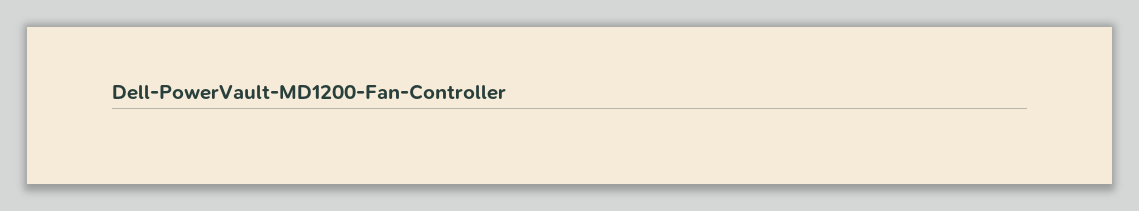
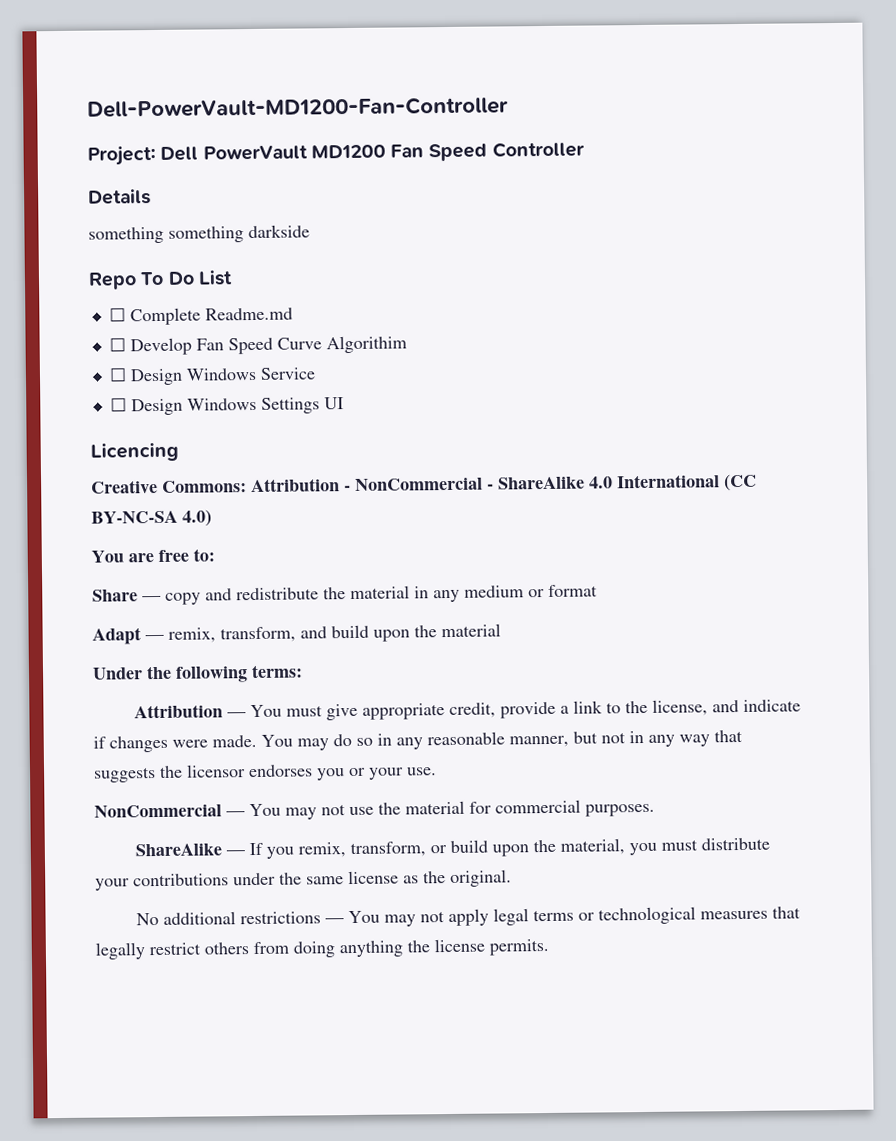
+ Project: Dell PowerVault MD1200 Fan Speed Controller
+ Details
+ something something darkside
+ Repo To Do List
+ ☐ Complete Readme.md
+ ☐ Develop Fan Speed Curve Algorithim
+ ☐ Design Windows Service
+ ☐ Design Windows Settings UI
+ Licencing
+ Creative Commons: Attribution - NonCommercial - ShareAlike 4.0 International (CC BY-NC-SA 4.0)
+ You are free to:
+ Share — copy and redistribute the material in any medium or format
+ Adapt — remix, transform, and build upon the material
+ Under the following terms:
+ Attribution — You must give appropriate credit, provide a link to the license, and indicate if changes were made. You may do so in any reasonable manner, but not in any way that suggests the licensor endorses you or your use.
+ NonCommercial — You may not use the material for commercial purposes.
+ ShareAlike — If you remix, transform, or build upon the material, you must distribute your contributions under the same license as the original.
+ No additional restrictions — You may not apply legal terms or technological measures that legally restrict others from doing anything the license permits.

